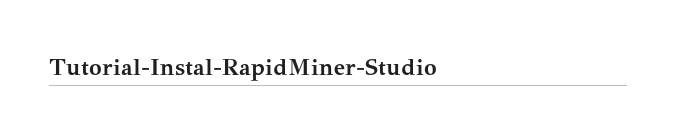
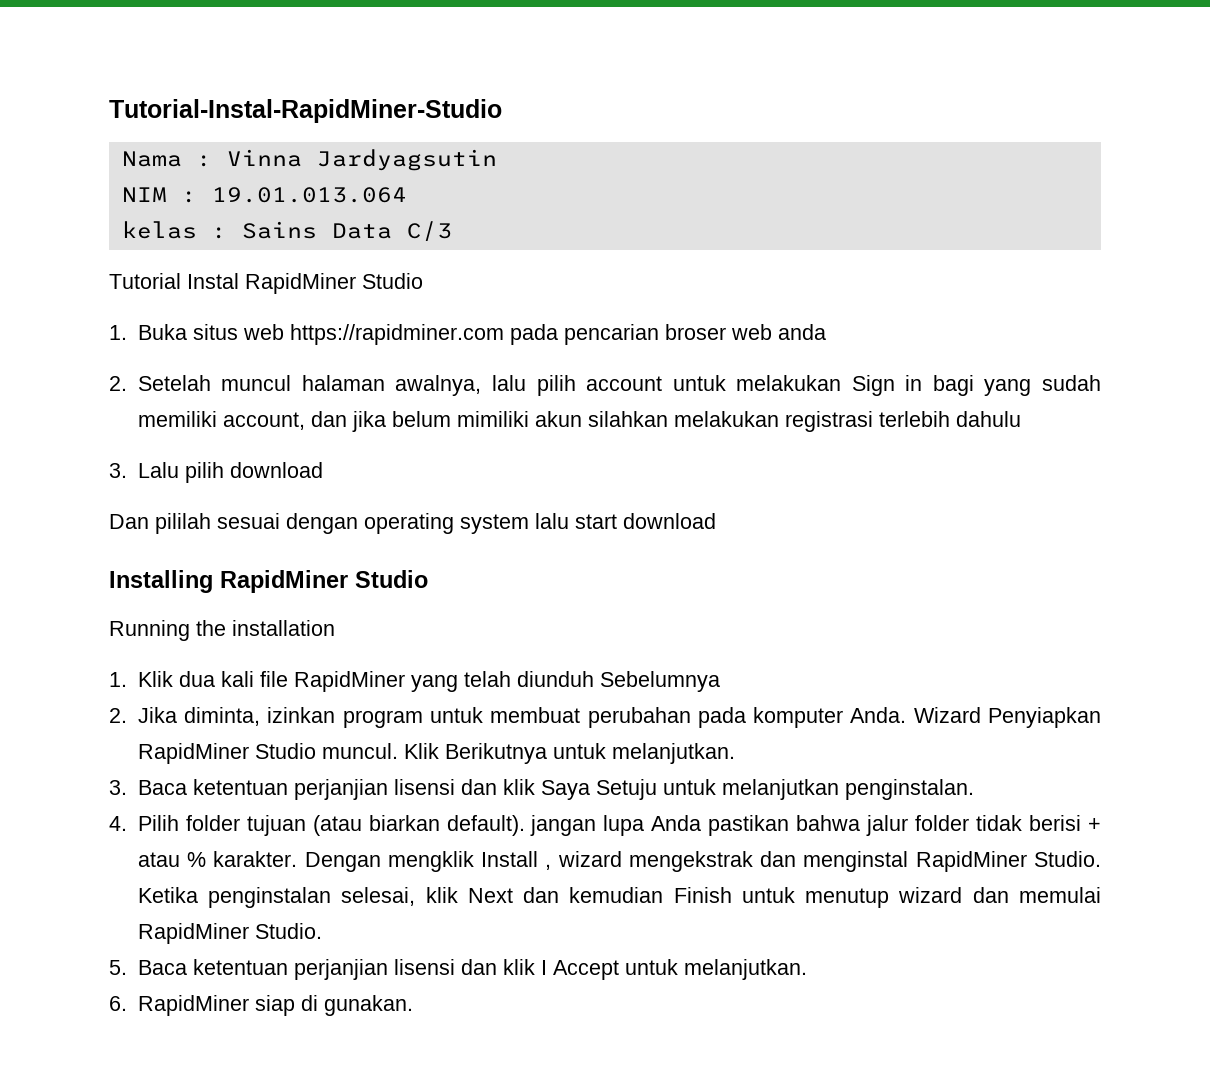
+ Nama : Vinna Jardyagsutin
+ NIM : 19.01.013.064
+ kelas : Sains Data C/3
+ Tutorial Instal RapidMiner Studio
+ 1. Buka situs web https://rapidminer.com pada pencarian broser web anda
+ 2. Setelah muncul halaman awalnya, lalu pilih account untuk melakukan Sign in bagi yang sudah memiliki account, dan jika belum mimiliki akun silahkan melakukan registrasi terlebih dahulu
+ 3. Lalu pilih download
+ Dan pililah sesuai dengan operating system lalu start download
+ Installing RapidMiner Studio
+ Running the installation
+ 1. Klik dua kali file RapidMiner yang telah diunduh Sebelumnya
+ 2. Jika diminta, izinkan program untuk membuat perubahan pada komputer Anda. Wizard Penyiapkan RapidMiner Studio muncul. Klik Berikutnya untuk melanjutkan.
+ 3. Baca ketentuan perjanjian lisensi dan klik Saya Setuju untuk melanjutkan penginstalan.
+ 4. Pilih folder tujuan (atau biarkan default). jangan lupa Anda pastikan bahwa jalur folder tidak berisi + atau % karakter. Dengan mengklik Install , wizard mengekstrak dan menginstal RapidMiner Studio. Ketika penginstalan selesai, klik Next dan kemudian Finish untuk menutup wizard dan memulai RapidMiner Studio.
+ 5. Baca ketentuan perjanjian lisensi dan klik I Accept untuk melanjutkan.
+ 6. RapidMiner siap di gunakan.

